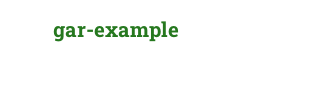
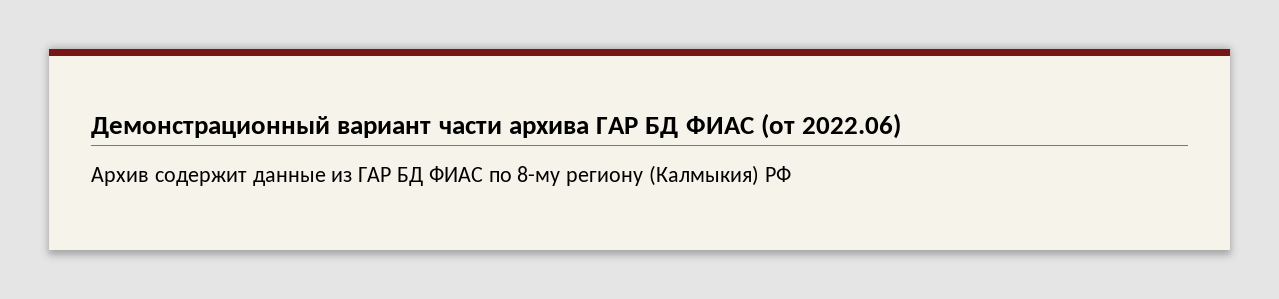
- gar-example
+ Демонстрационный вариант части архива ГАР БД ФИАС (от 2022.06)
+ Архив содержит данные из ГАР БД ФИАС по 8-му региону (Калмыкия) РФ

